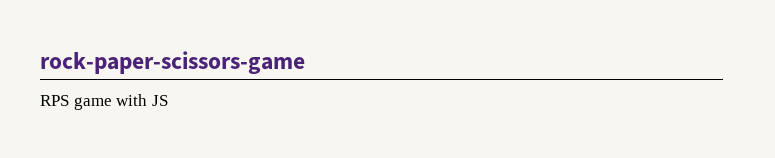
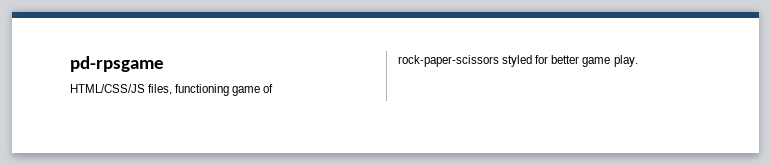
- rock-paper-scissors-game
- RPS game with JS
+ pd-rpsgame
+ HTML/CSS/JS files, functioning game of rock-paper-scissors styled for better game play.

